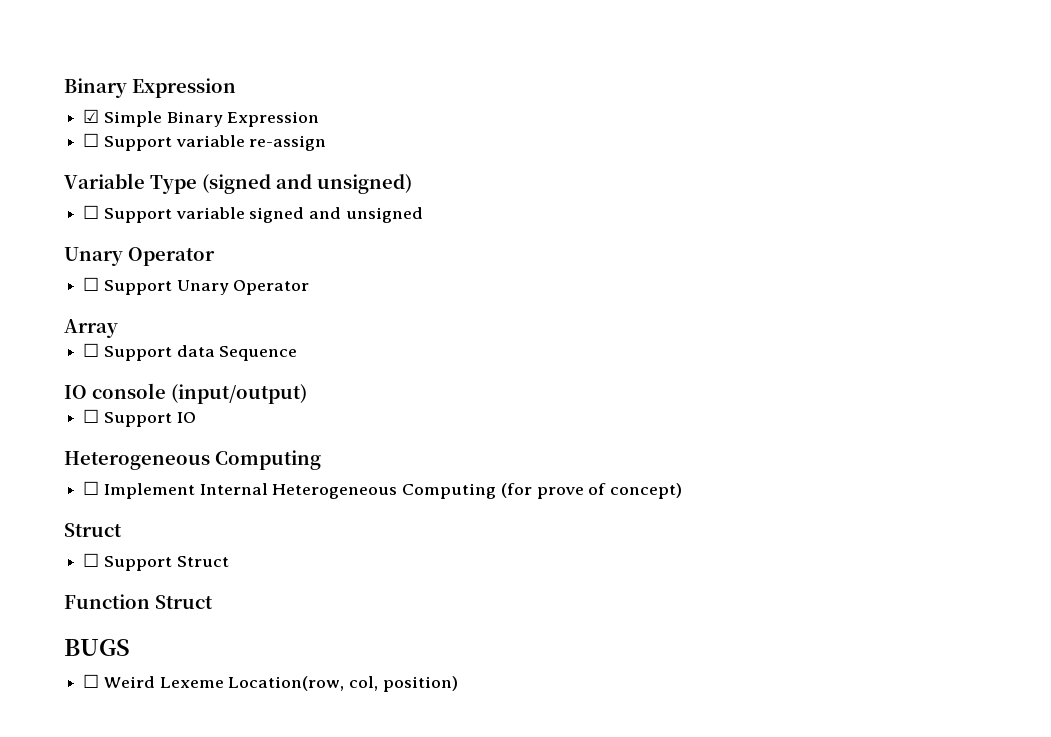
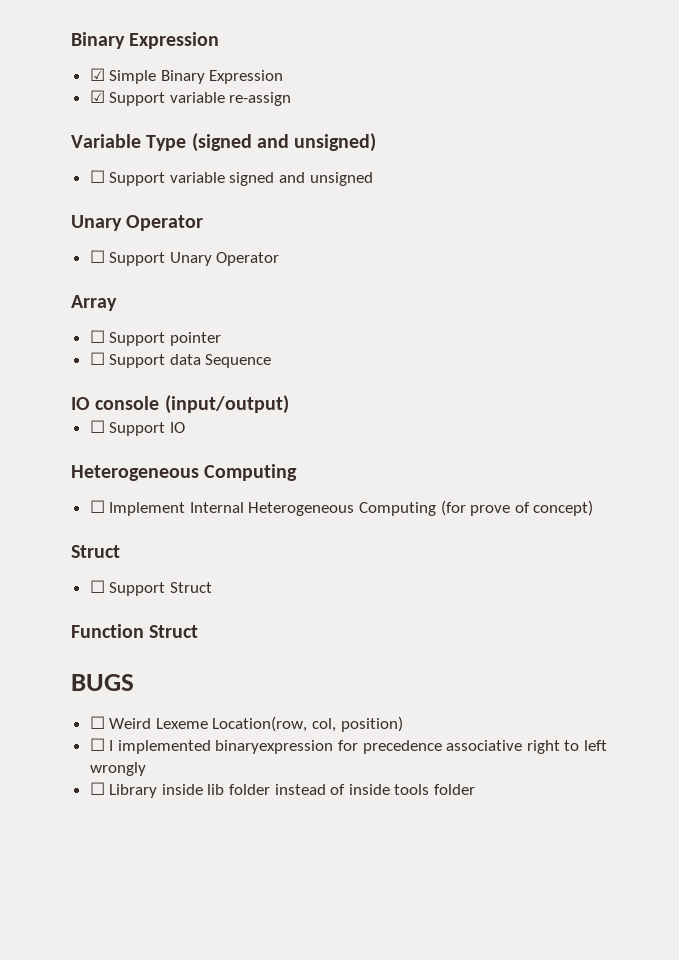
- ☐ Support variable re-assign
+ ☑ Support variable re-assign
+ ☐ Support pointer
+ ☐ I implemented binaryexpression for precedence associative right to left wrongly
+ ☐ Library inside lib folder instead of inside tools folder

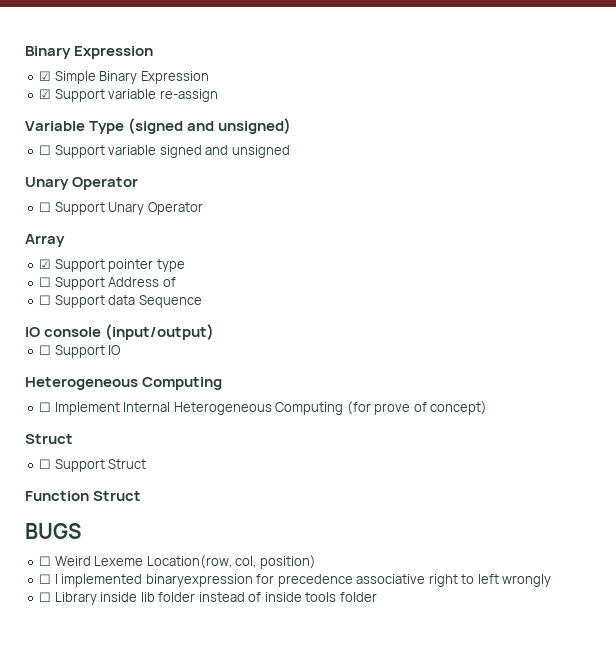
- ☐ Support pointer
+ ☑ Support pointer type
+ ☐ Support Address of

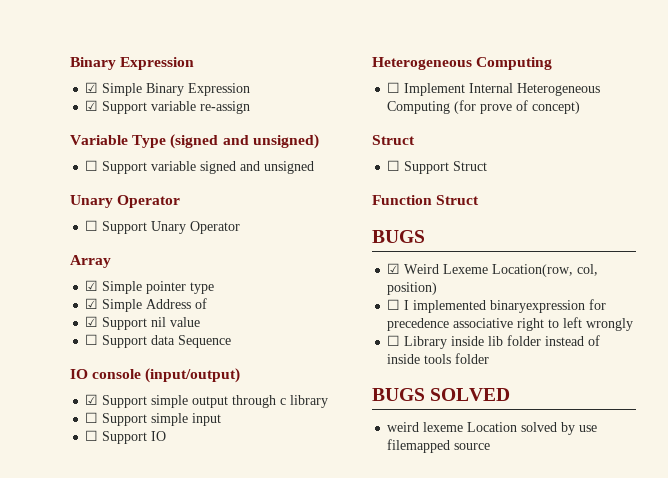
- ☑ Support pointer type
+ ☑ Simple pointer type
- ☐ Support Address of
+ ☑ Simple Address of
+ ☑ Support nil value
+ ☑ Support simple output through c library
+ ☐ Support simple input
- ☐ Weird Lexeme Location(row, col, position)
+ ☑ Weird Lexeme Location(row, col, position)
+ BUGS SOLVED
+ weird lexeme Location solved by use filemapped source

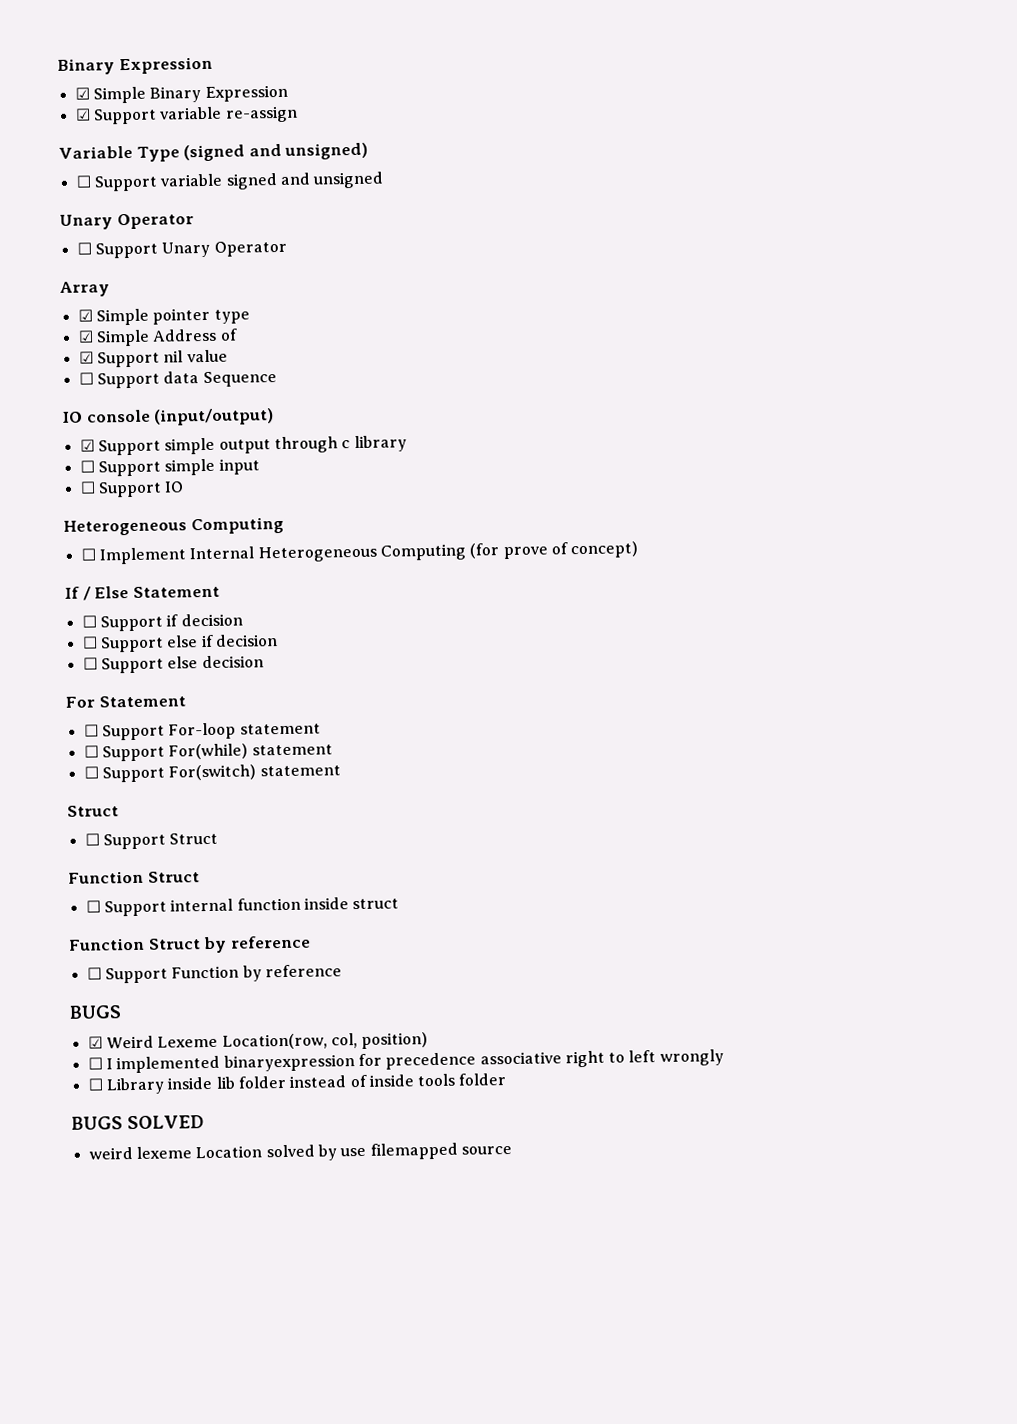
+ If / Else Statement
+ ☐ Support if decision
+ ☐ Support else if decision
+ ☐ Support else decision
+ For Statement
+ ☐ Support For-loop statement
+ ☐ Support For(while) statement
+ ☐ Support For(switch) statement
+ ☐ Support internal function inside struct
+ Function Struct by reference
+ ☐ Support Function by reference

